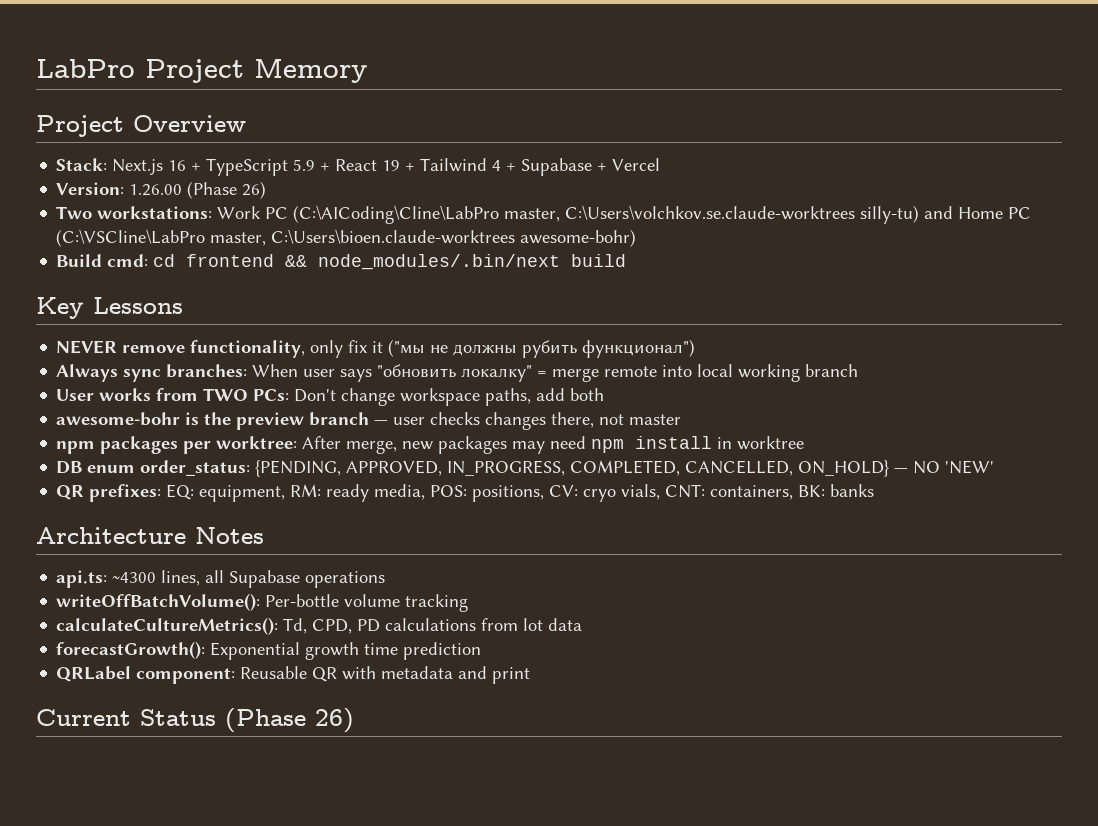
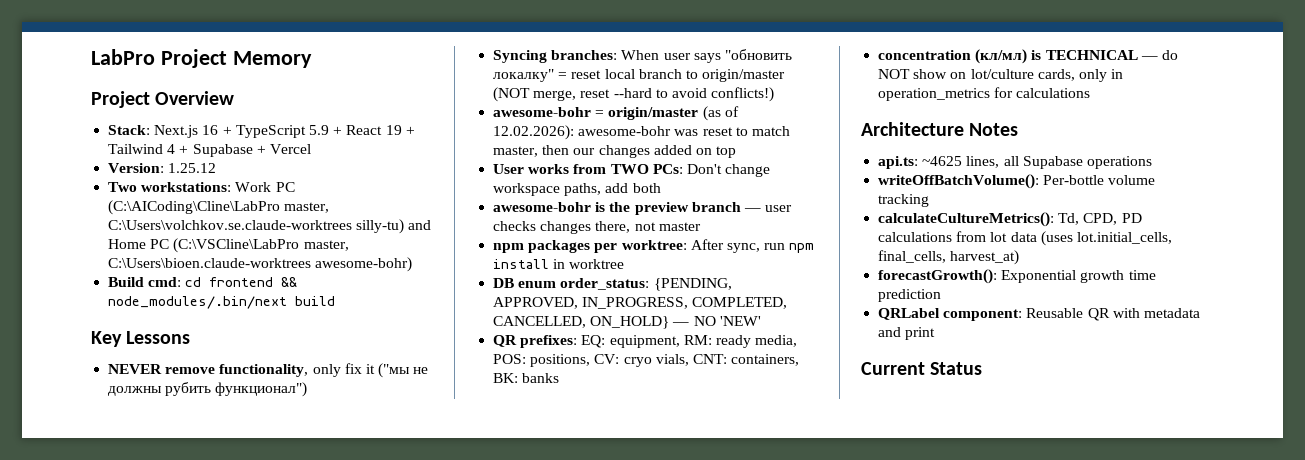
- Version: 1.26.00 (Phase 26)
+ Version: 1.25.12
- Always sync branches: When user says "обновить локалку" = merge remote into local working branch
+ Syncing branches: When user says "обновить локалку" = reset local branch to origin/master (NOT merge, reset --hard to avoid conflicts!)
+ awesome-bohr = origin/master (as of 12.02.2026): awesome-bohr was reset to match master, then our changes added on top
- npm packages per worktree: After merge, new packages may need npm install in worktree
+ npm packages per worktree: After sync, run npm install in worktree
+ concentration (кл/мл) is TECHNICAL — do NOT show on lot/culture cards, only in operation_metrics for calculations
- api.ts: ~4300 lines, all Supabase operations
+ api.ts: ~4625 lines, all Supabase operations
- calculateCultureMetrics(): Td, CPD, PD calculations from lot data
+ calculateCultureMetrics(): Td, CPD, PD calculations from lot data (uses lot.initial_cells, final_cells, harvest_at)
- Current Status (Phase 26)
+ Current Status

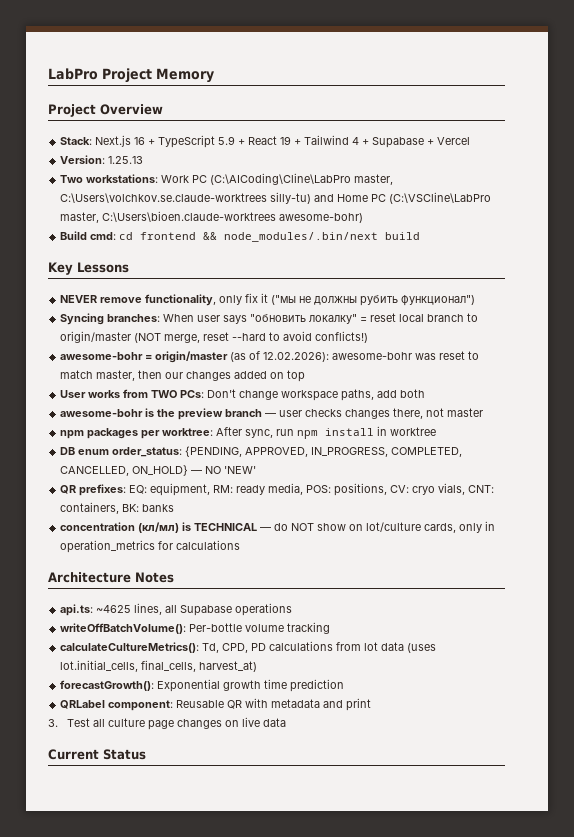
- Version: 1.25.12
+ Version: 1.25.13
+ 3. Test all culture page changes on live data

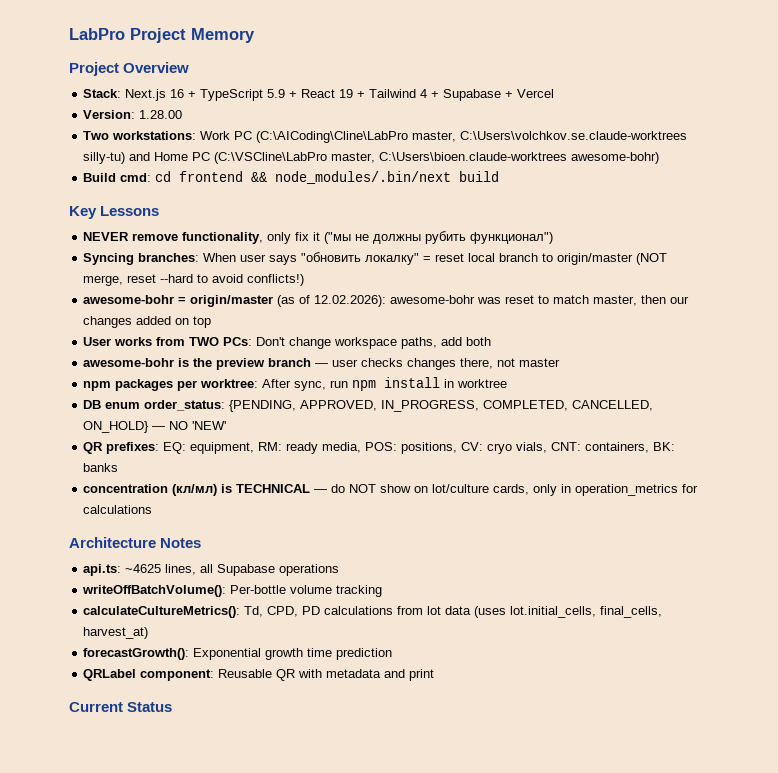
- Version: 1.25.13
+ Version: 1.28.00
- 3. Test all culture page changes on live data

